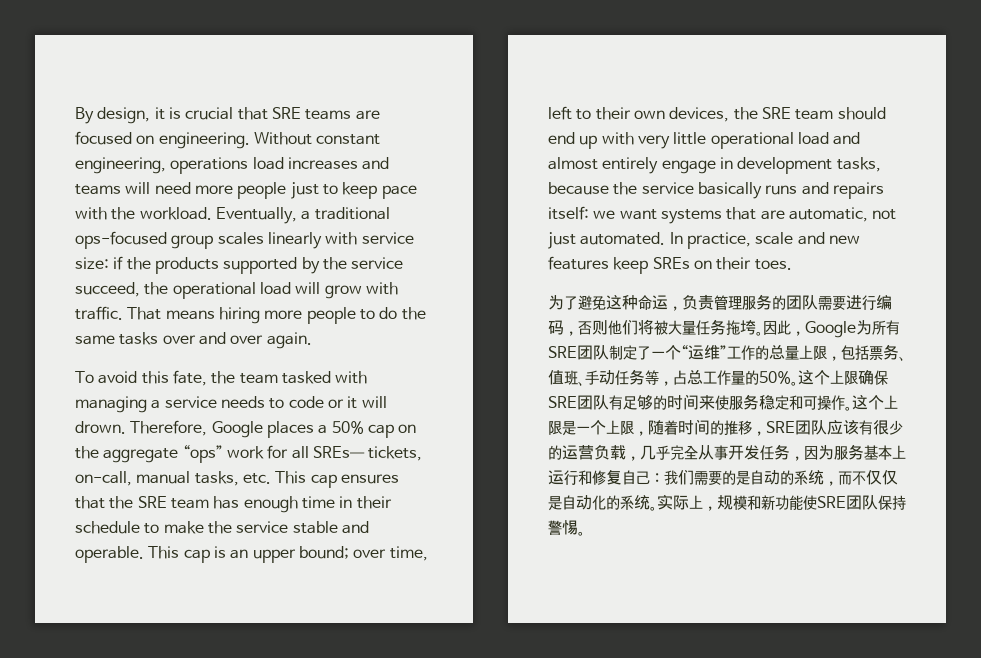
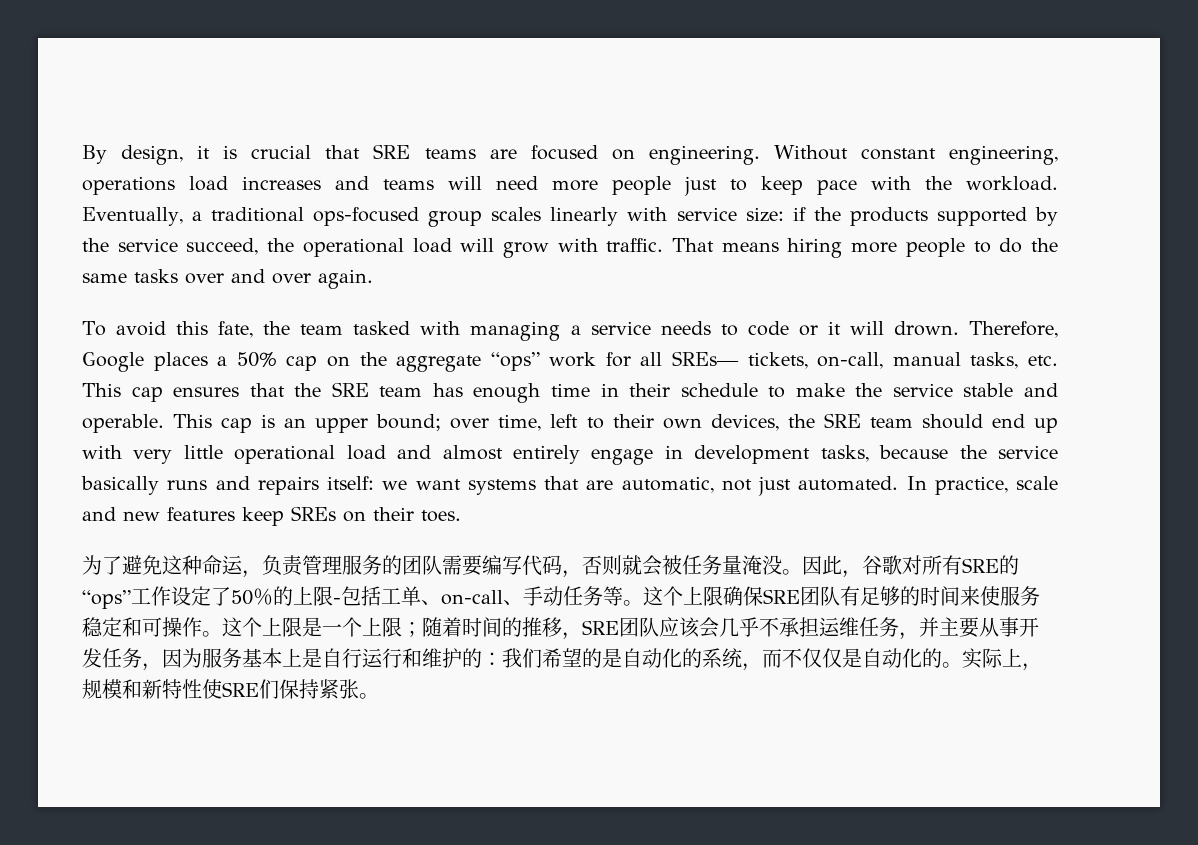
- 为了避免这种命运，负责管理服务的团队需要进行编码，否则他们将被大量任务拖垮。
+ 为了避免这种命运，负责管理服务的团队需要编写代码，否则就会被任务量淹没。
- 因此，Google为所有SRE团队制定了一个“运维”工作的总量上限，包括票务、值班、手动任务等，占总工作量的50%。
+ 因此，谷歌对所有SRE的“ops”工作设定了50％的上限-包括工单、on-call、手动任务等。
- 这个上限是一个上限，随着时间的推移，SRE团队应该有很少的运营负载，几乎完全从事开发任务，因为服务基本上运行和修复自己：我们需要的是自动的系统，而不仅仅是自动化的系统。
+ 这个上限是一个上限；随着时间的推移，SRE团队应该会几乎不承担运维任务，并主要从事开发任务，因为服务基本上是自行运行和维护的：我们希望的是自动化的系统，而不仅仅是自动化的。
- 实际上，规模和新功能使SRE团队保持警惕。
+ 实际上，规模和新特性使SRE们保持紧张。

